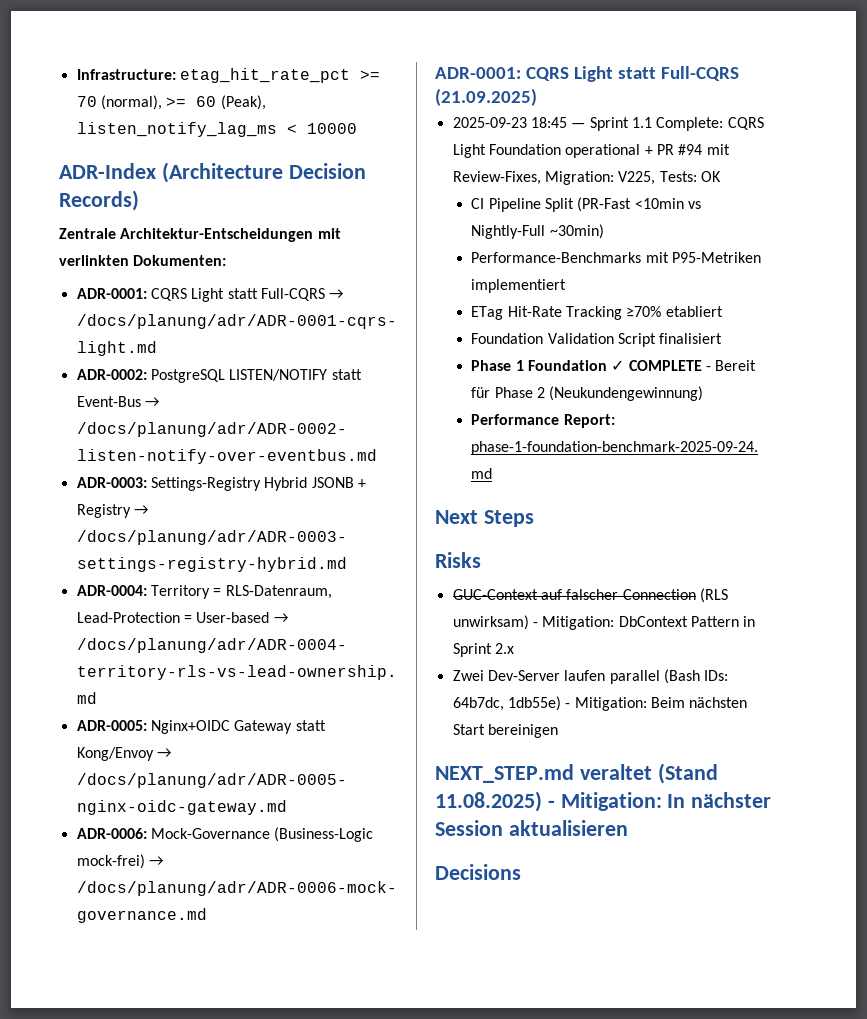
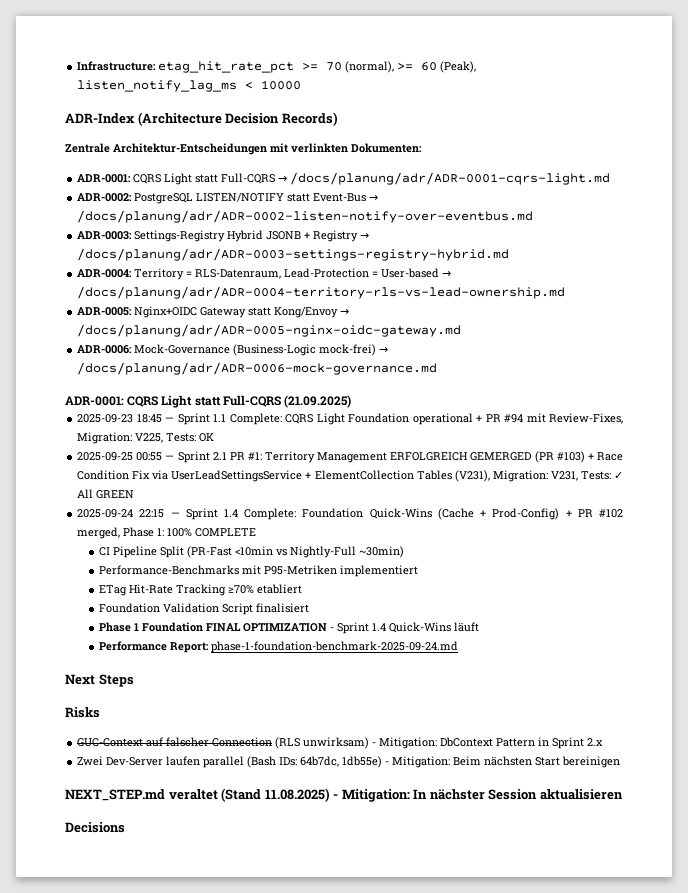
+ 2025-09-25 00:55 — Sprint 2.1 PR #1: Territory Management ERFOLGREICH GEMERGED (PR #103) + Race Condition Fix via UserLeadSettingsService + ElementCollection Tables (V231), Migration: V231, Tests: ✓ All GREEN
+ 2025-09-24 22:15 — Sprint 1.4 Complete: Foundation Quick-Wins (Cache + Prod-Config) + PR #102 merged, Phase 1: 100% COMPLETE
- Phase 1 Foundation ✓ COMPLETE - Bereit für Phase 2 (Neukundengewinnung)
+ Phase 1 Foundation FINAL OPTIMIZATION - Sprint 1.4 Quick-Wins läuft

